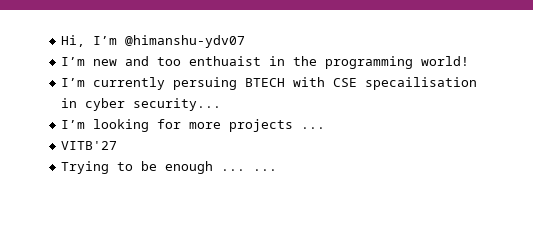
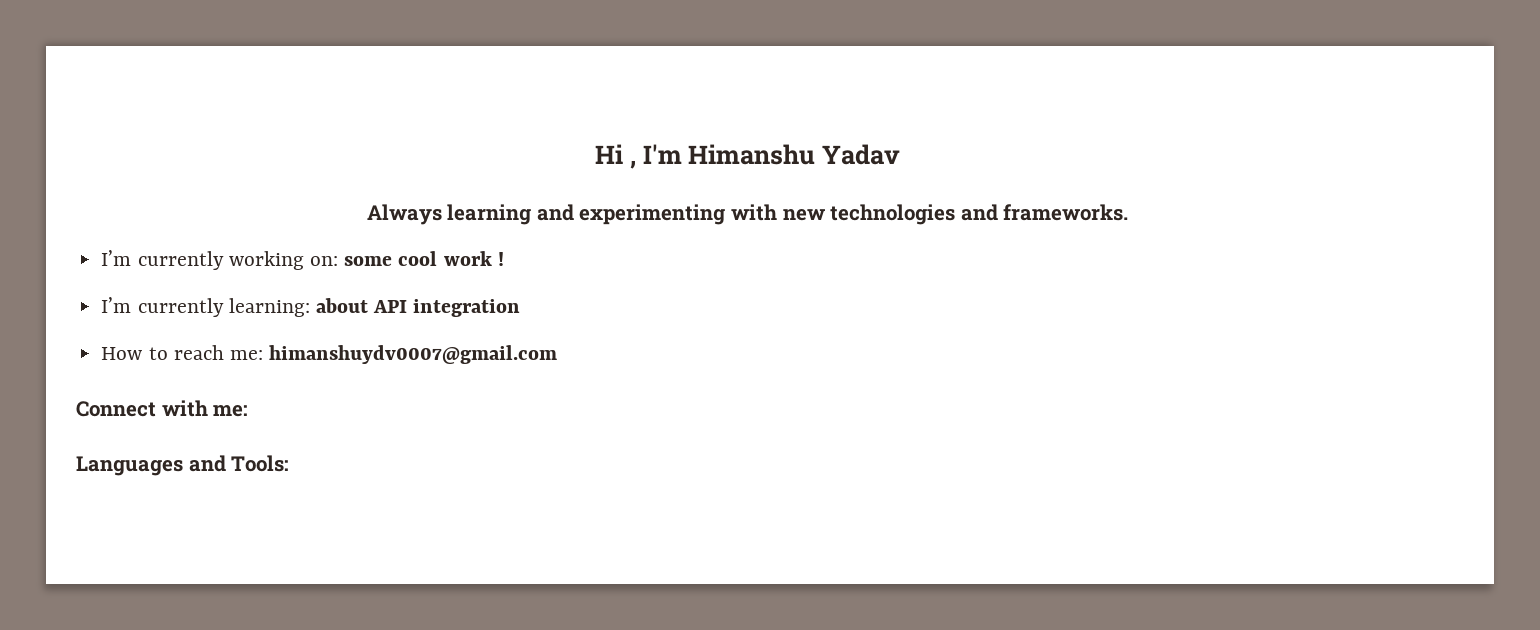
- Hi, I’m @himanshu-ydv07
- I’m new and too enthuaist in the programming world!
- I’m currently persuing BTECH with CSE specailisation in cyber security...
- I’m looking for more projects ...
- VITB'27
- Trying to be enough ... ...
+ Hi , I'm Himanshu Yadav
+ Always learning and experimenting with new technologies and frameworks.
+ I’m currently working on: some cool work !
+ I’m currently learning: about API integration
+ How to reach me: himanshuydv0007@gmail.com
+ Connect with me:
+ Languages and Tools:

